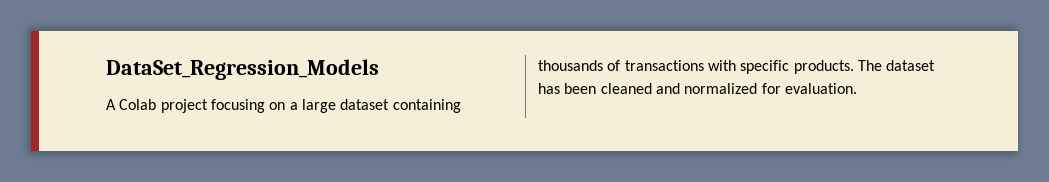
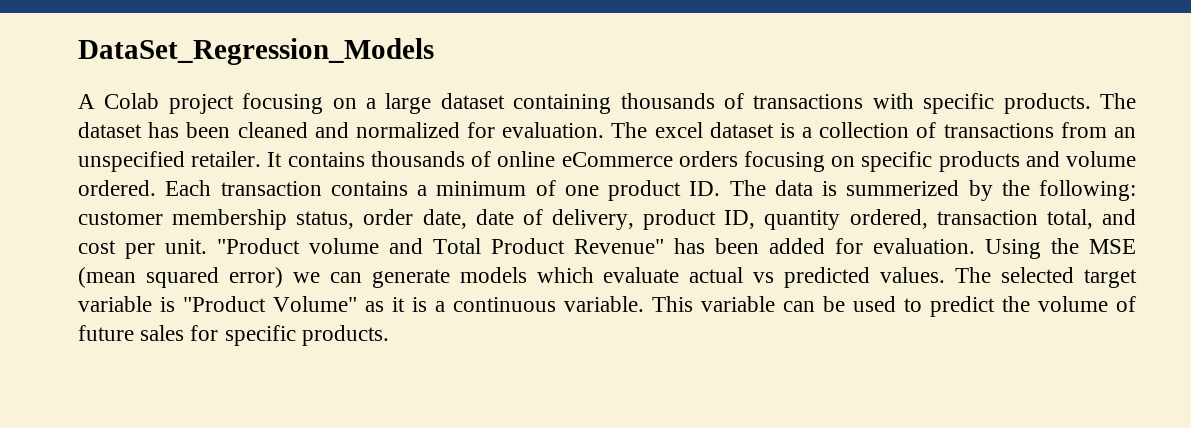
+ The excel dataset is a collection of transactions from an unspecified retailer. It contains thousands of online eCommerce orders focusing on specific products and volume ordered. Each transaction contains a minimum of one product ID. The data is summerized by the following: customer membership status, order date, date of delivery, product ID, quantity ordered, transaction total, and cost per unit. "Product volume and Total Product Revenue" has been added for evaluation. Using the MSE (mean squared error) we can generate models which evaluate actual vs predicted values. The selected target variable is "Product Volume" as it is a continuous variable. This variable can be used to predict the volume of future sales for specific products.

